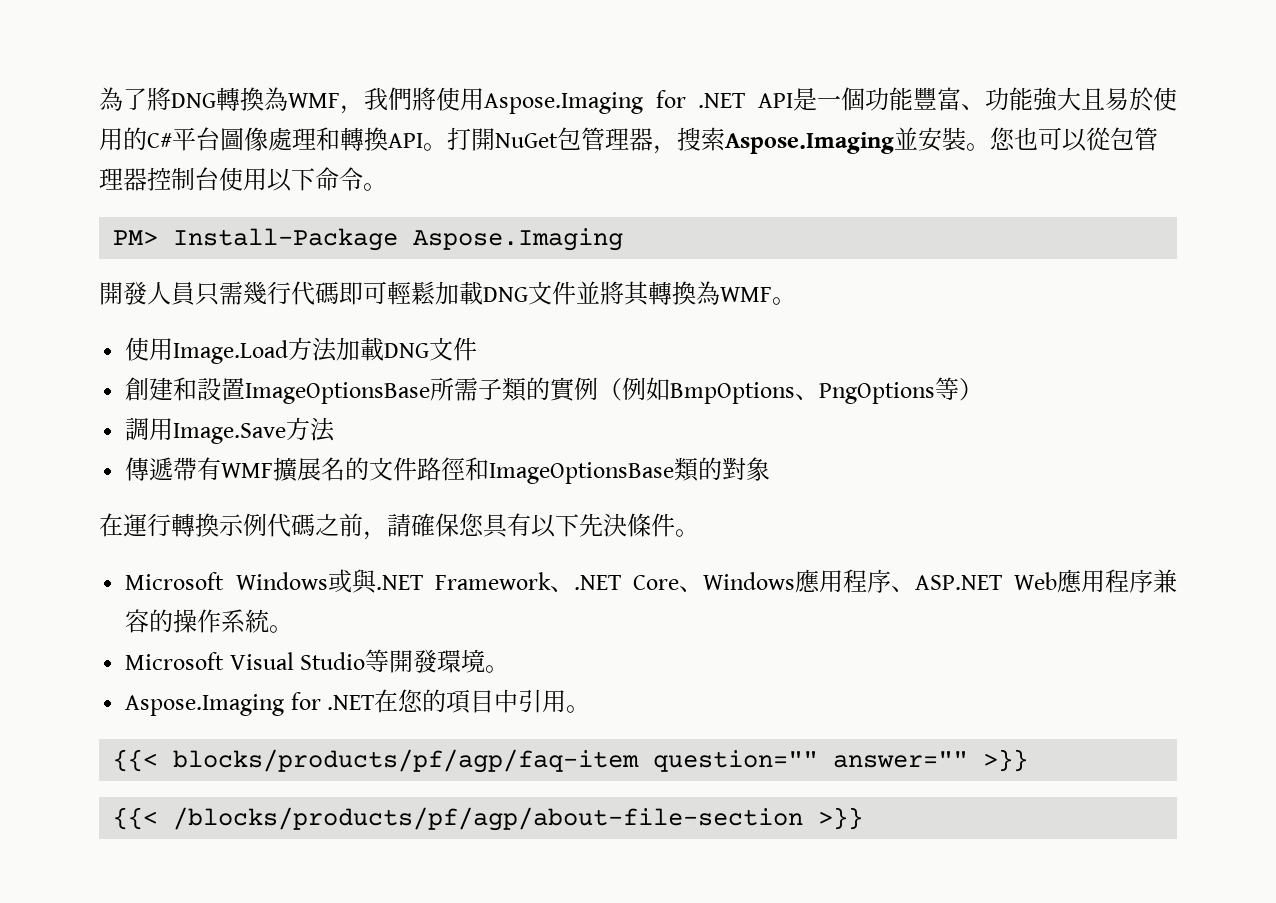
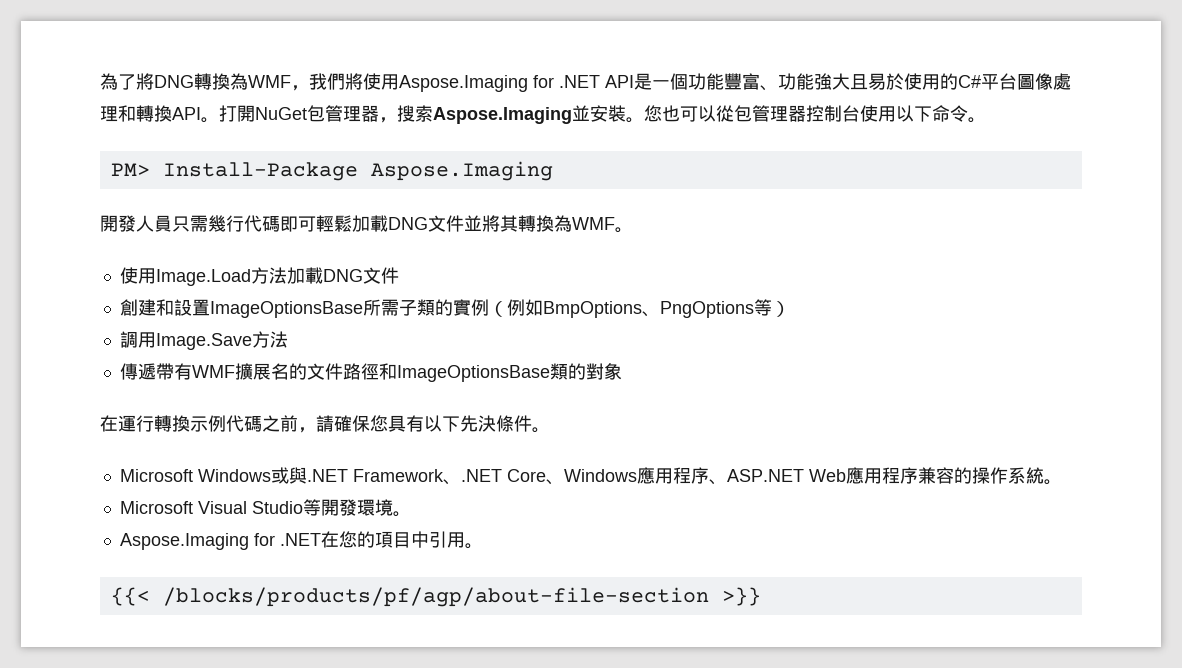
- {{< blocks/products/pf/agp/faq-item question="" answer="" >}}

